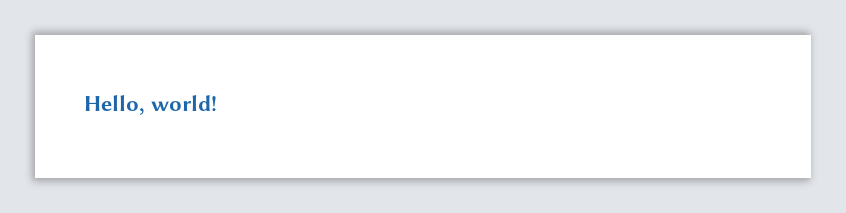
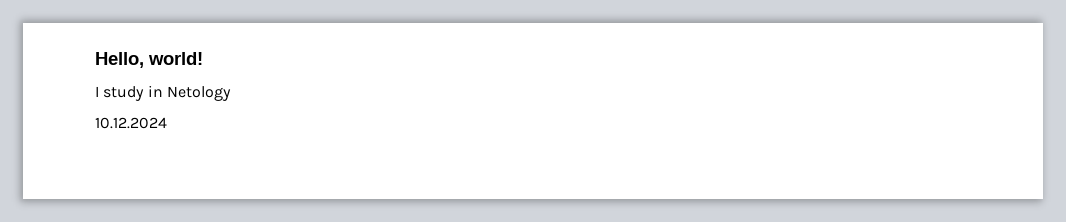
+ I study in Netology
+ 10.12.2024

